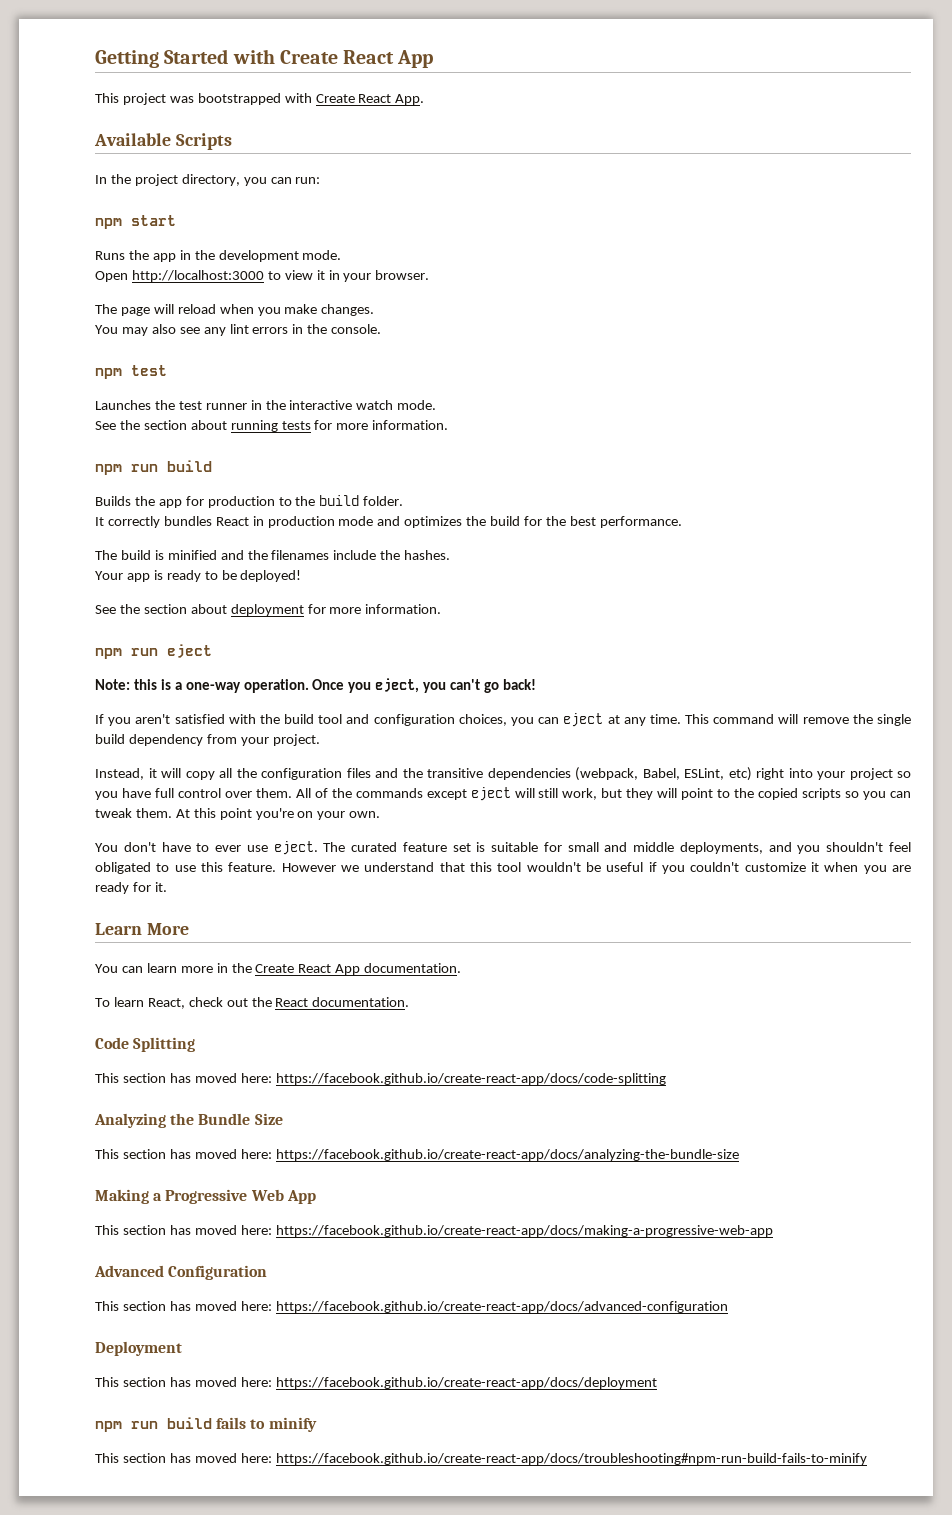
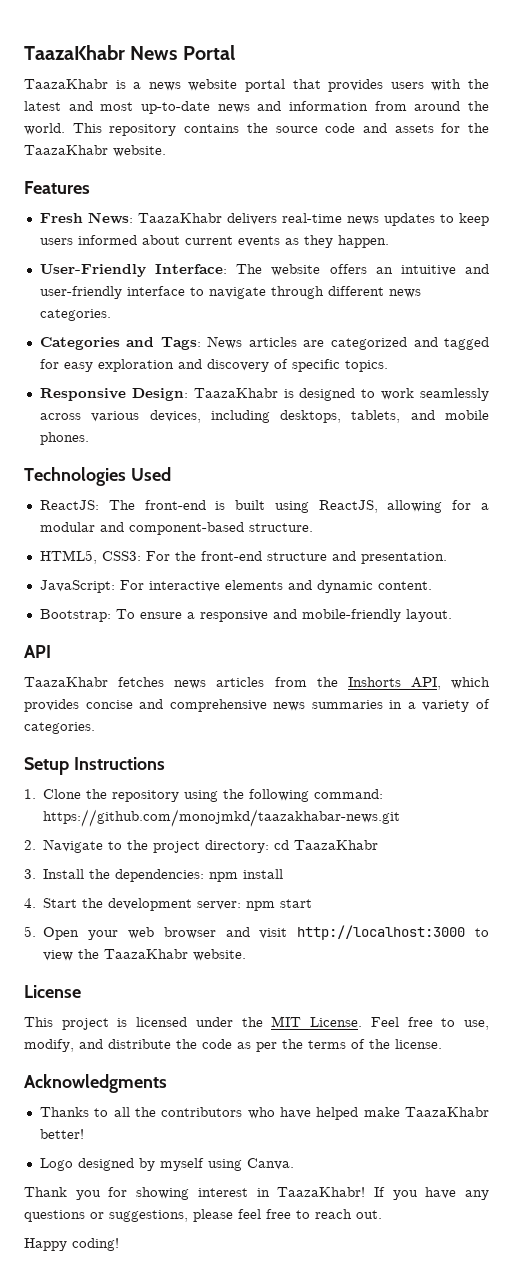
- Getting Started with Create React App
- This project was bootstrapped with Create React App.
- Available Scripts
- In the project directory, you can run:
- npm start
- Runs the app in the development mode.
- Open http://localhost:3000 to view it in your browser.
- The page will reload when you make changes.
- You may also see any lint errors in the console.
- npm test
- Launches the test runner in the interactive watch mode.
- See the section about running tests for more information.
- npm run build
- Builds the app for production to the build folder.
- It correctly bundles React in production mode and optimizes the build for the best performance.
- The build is minified and the filenames include the hashes.
- Your app is ready to be deployed!
- See the section about deployment for more information.
- npm run eject
- Note: this is a one-way operation. Once you eject, you can't go back!
- If you aren't satisfied with the build tool and configuration choices, you can eject at any time. This command will remove the single build dependency from your project.
- Instead, it will copy all the configuration files and the transitive dependencies (webpack, Babel, ESLint, etc) right into your project so you have full control over them. All of the commands except eject will still work, but they will point to the copied scripts so you can tweak them. At this point you're on your own.
- You don't have to ever use eject. The curated feature set is suitable for small and middle deployments, and you shouldn't feel obligated to use this feature. However we understand that this tool wouldn't be useful if you couldn't customize it when you are ready for it.
- Learn More
- You can learn more in the Create React App documentation.
- To learn React, check out the React documentation.
- Code Splitting
- This section has moved here: https://facebook.github.io/create-react-app/docs/code-splitting
- Analyzing the Bundle Size
- This section has moved here: https://facebook.github.io/create-react-app/docs/analyzing-the-bundle-size
- Making a Progressive Web App
- This section has moved here: https://facebook.github.io/create-react-app/docs/making-a-progressive-web-app
- Advanced Configuration
- This section has moved here: https://facebook.github.io/create-react-app/docs/advanced-configuration
- Deployment
- This section has moved here: https://facebook.github.io/create-react-app/docs/deployment
- npm run build fails to minify
- This section has moved here: https://facebook.github.io/create-react-app/docs/troubleshooting#npm-run-build-fails-to-minify
+ TaazaKhabr News Portal
+ TaazaKhabr is a news website portal that provides users with the latest and most up-to-date news and information from around the world. This repository contains the source code and assets for the TaazaKhabr website.
+ Features
+ Fresh News: TaazaKhabr delivers real-time news updates to keep users informed about current events as they happen.
+ User-Friendly Interface: The website offers an intuitive and user-friendly interface to navigate through different news categories.
+ Categories and Tags: News articles are categorized and tagged for easy exploration and discovery of specific topics.
+ Responsive Design: TaazaKhabr is designed to work seamlessly across various devices, including desktops, tablets, and mobile phones.
+ Technologies Used
+ ReactJS: The front-end is built using ReactJS, allowing for a modular and component-based structure.
+ HTML5, CSS3: For the front-end structure and presentation.
+ JavaScript: For interactive elements and dynamic content.
+ Bootstrap: To ensure a responsive and mobile-friendly layout.
+ API
+ TaazaKhabr fetches news articles from the Inshorts API, which provides concise and comprehensive news summaries in a variety of categories.
+ Setup Instructions
+ 1. Clone the repository using the following command: https://github.com/monojmkd/taazakhabar-news.git
+ 2. Navigate to the project directory: cd TaazaKhabr
+ 3. Install the dependencies: npm install
+ 4. Start the development server: npm start
+ 5. Open your web browser and visit http://localhost:3000 to view the TaazaKhabr website.
+ License
+ This project is licensed under the MIT License. Feel free to use, modify, and distribute the code as per the terms of the license.
+ Acknowledgments
+ Thanks to all the contributors who have helped make TaazaKhabr better!
+ Logo designed by myself using Canva.
+ Thank you for showing interest in TaazaKhabr! If you have any questions or suggestions, please feel free to reach out.
+ Happy coding!

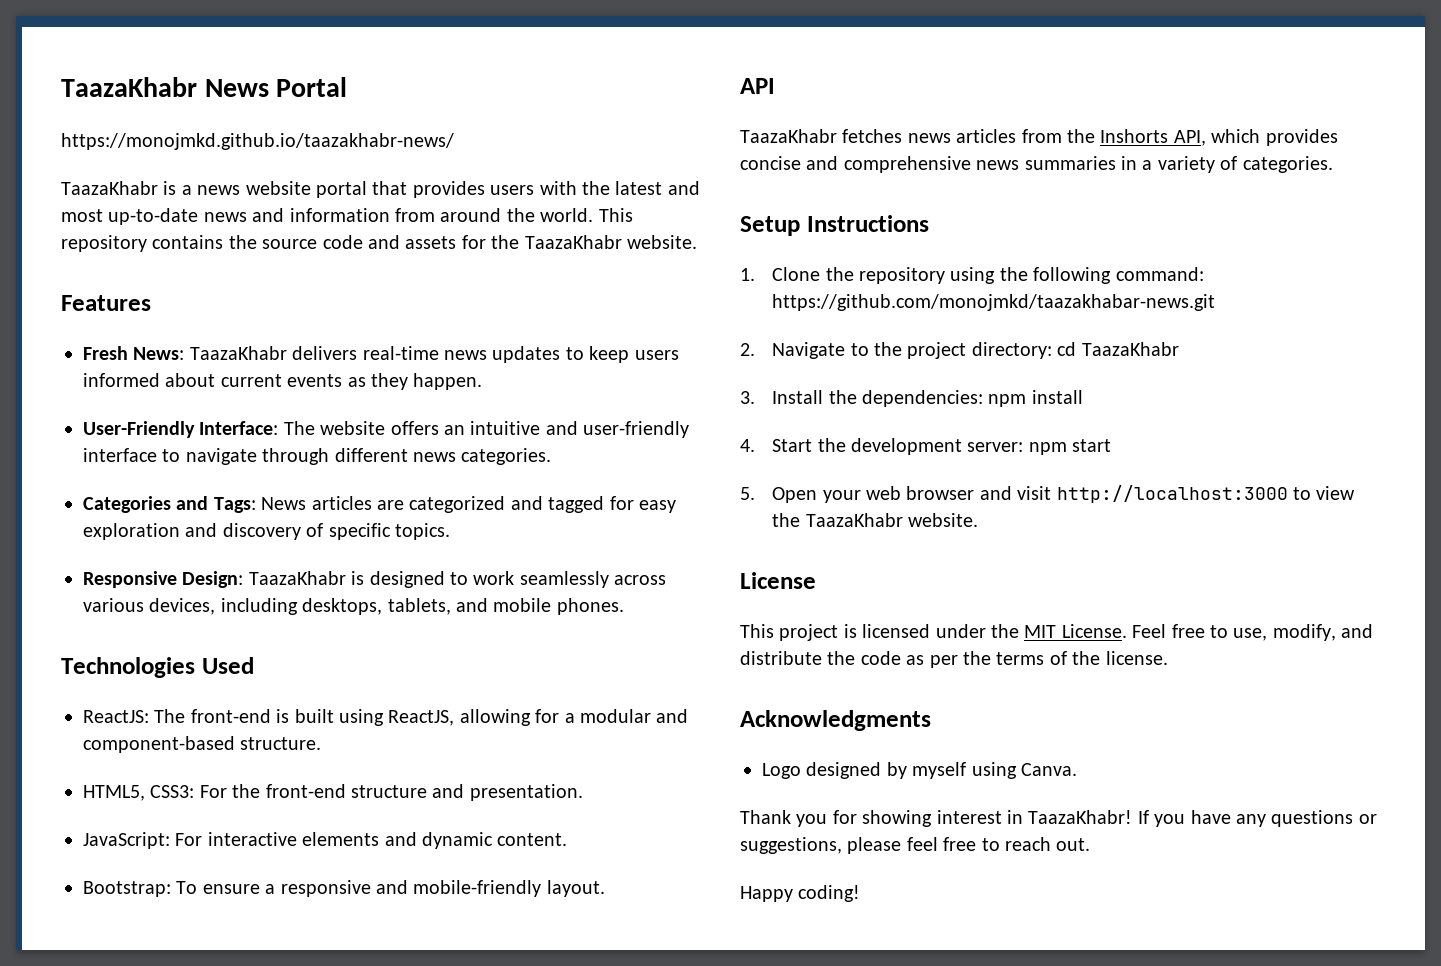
+ https://monojmkd.github.io/taazakhabr-news/
- Thanks to all the contributors who have helped make TaazaKhabr better!

